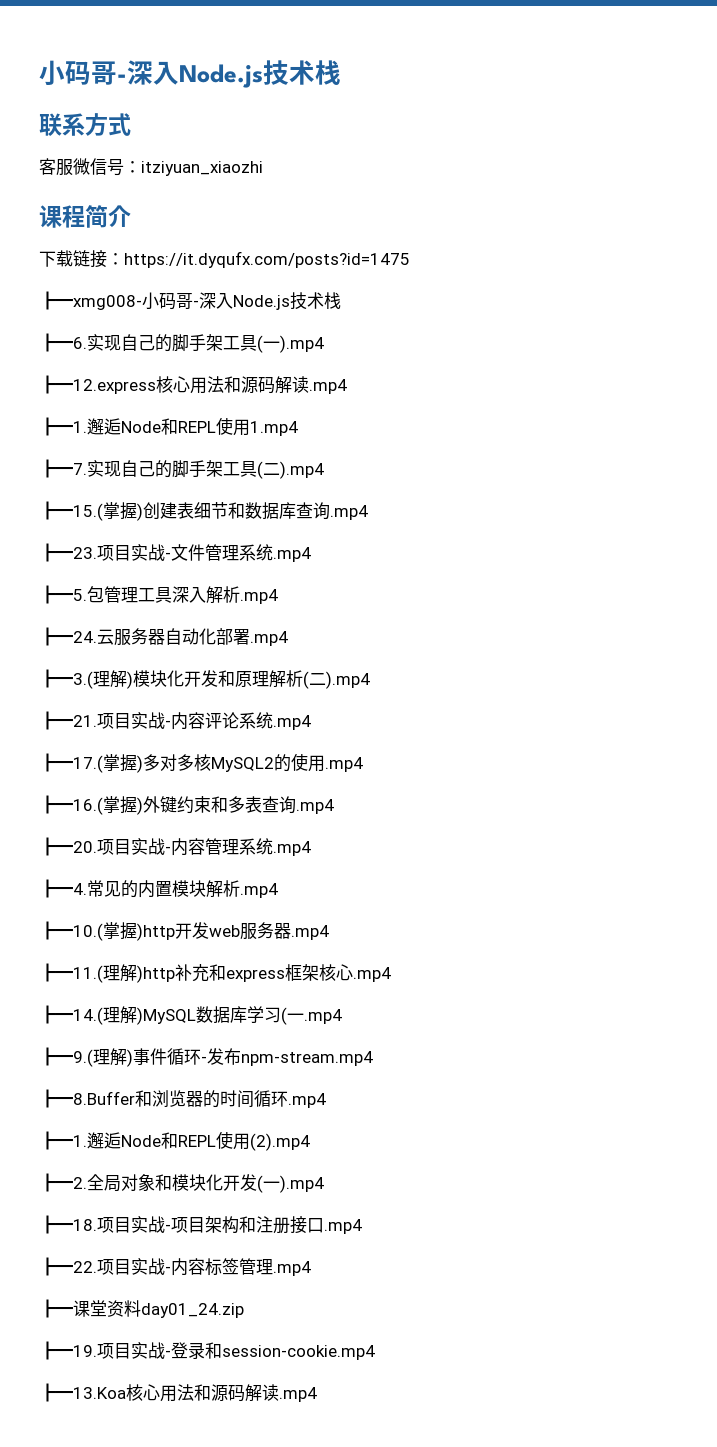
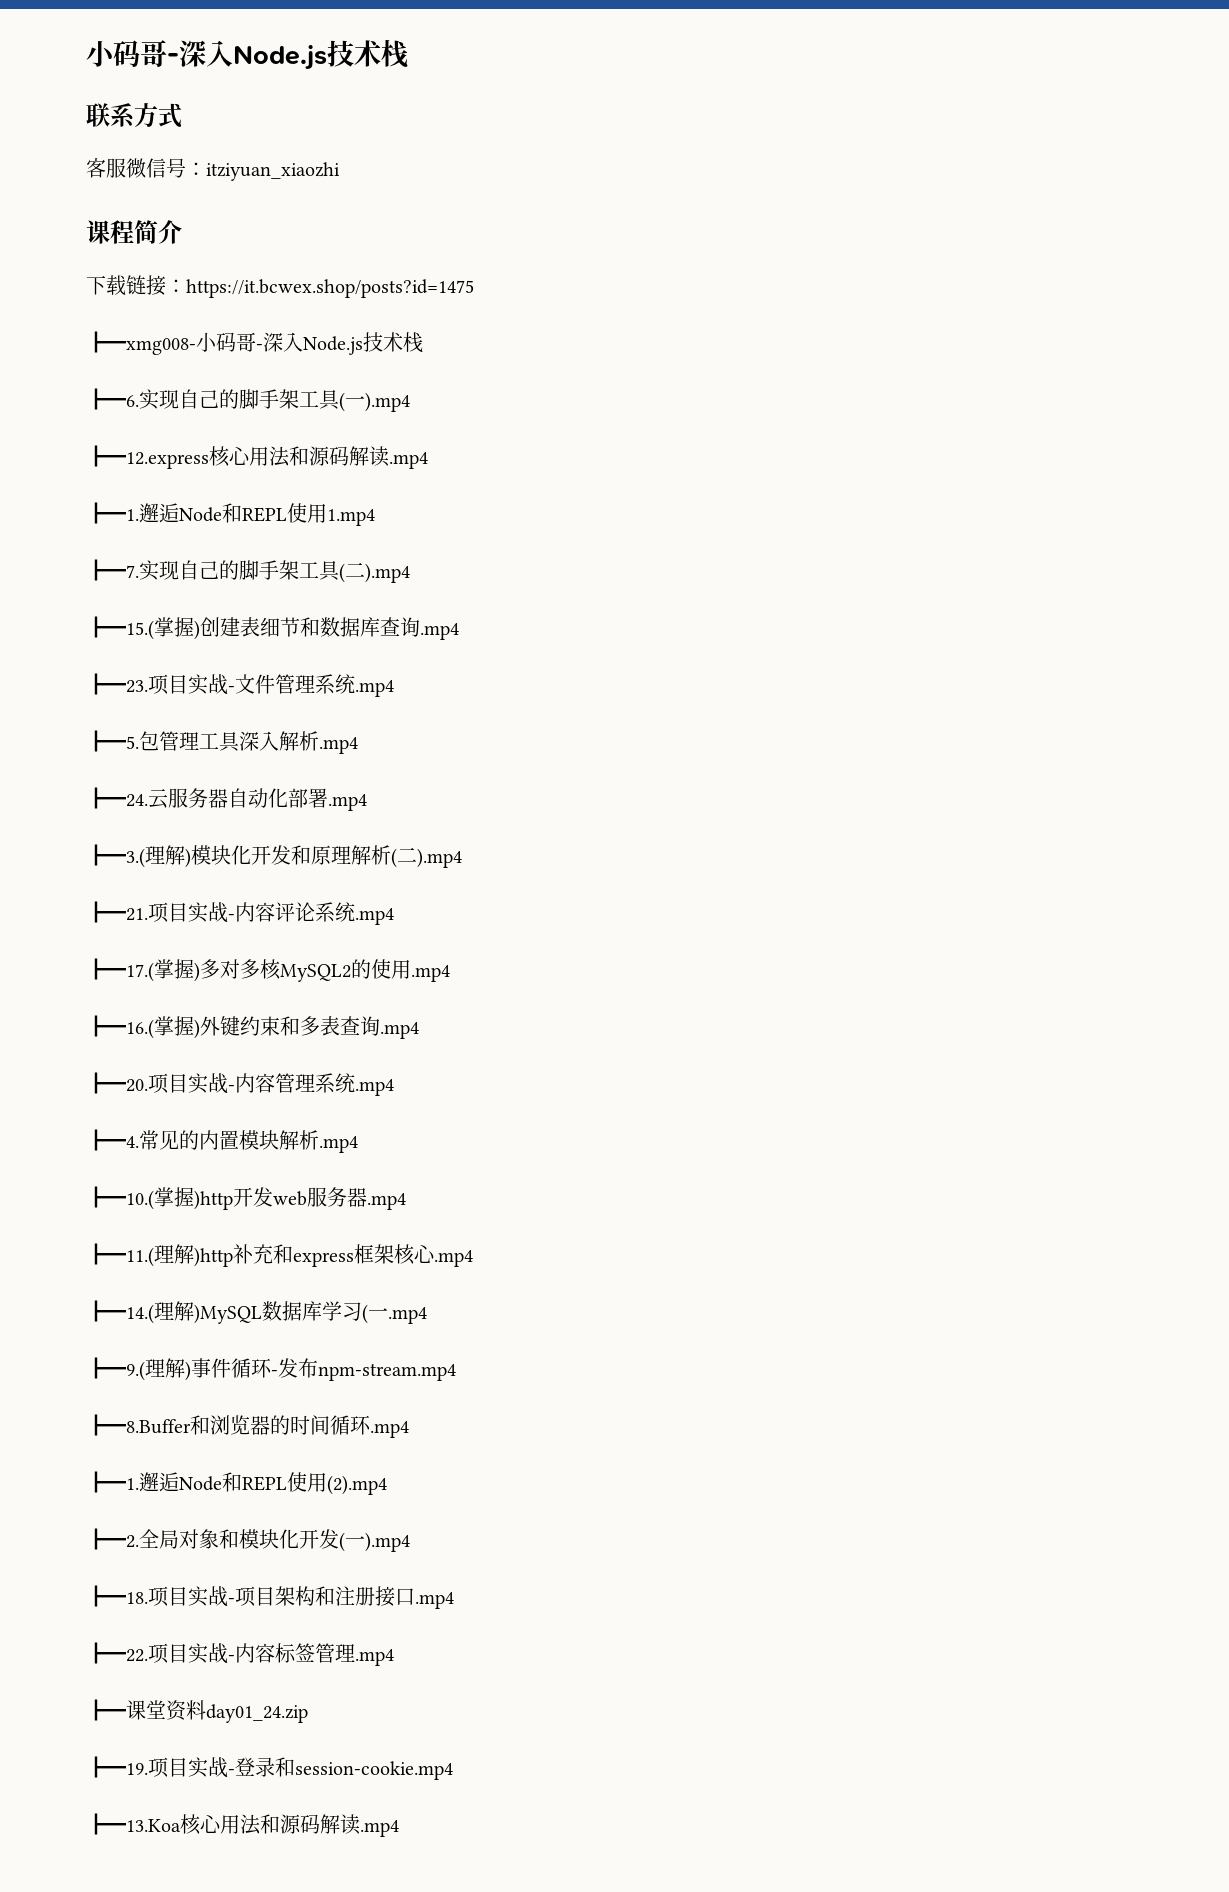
- 下载链接：https://it.dyqufx.com/posts?id=1475
+ 下载链接：https://it.bcwex.shop/posts?id=1475

